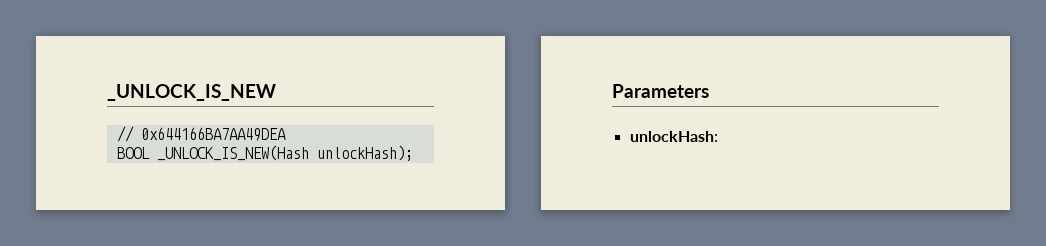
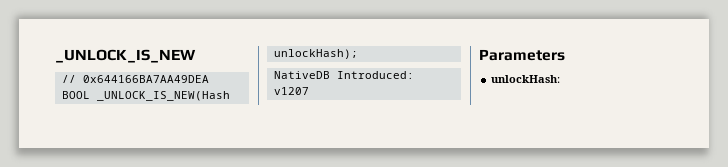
+ NativeDB Introduced: v1207

